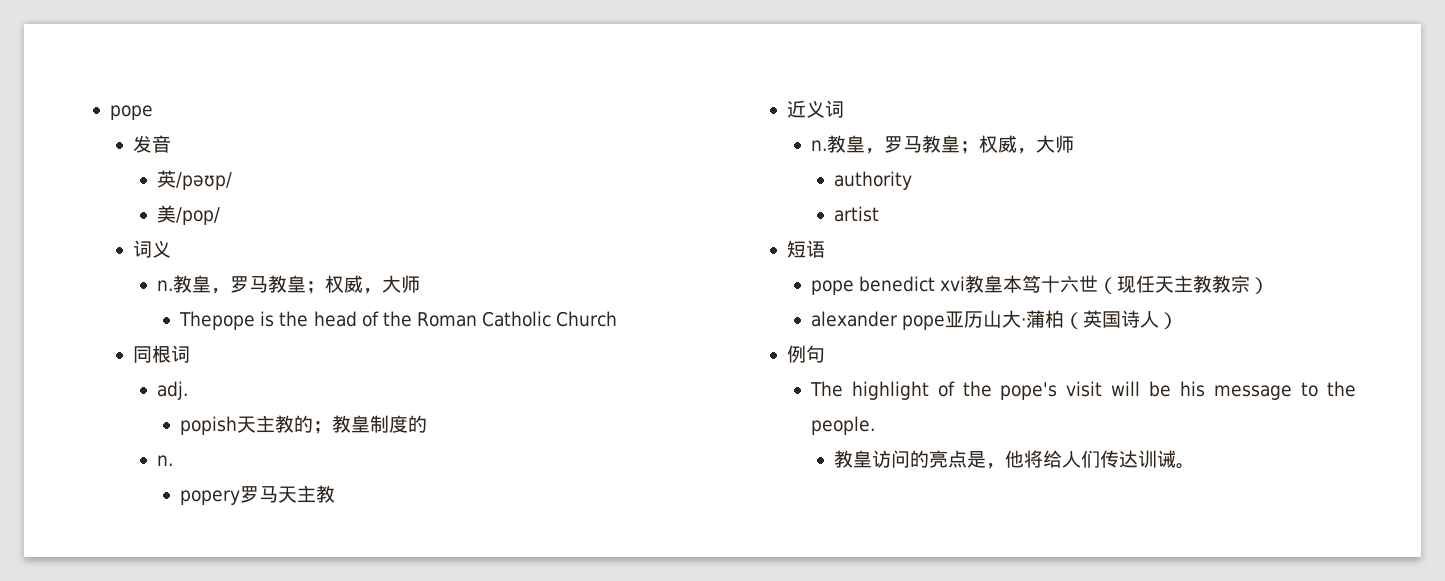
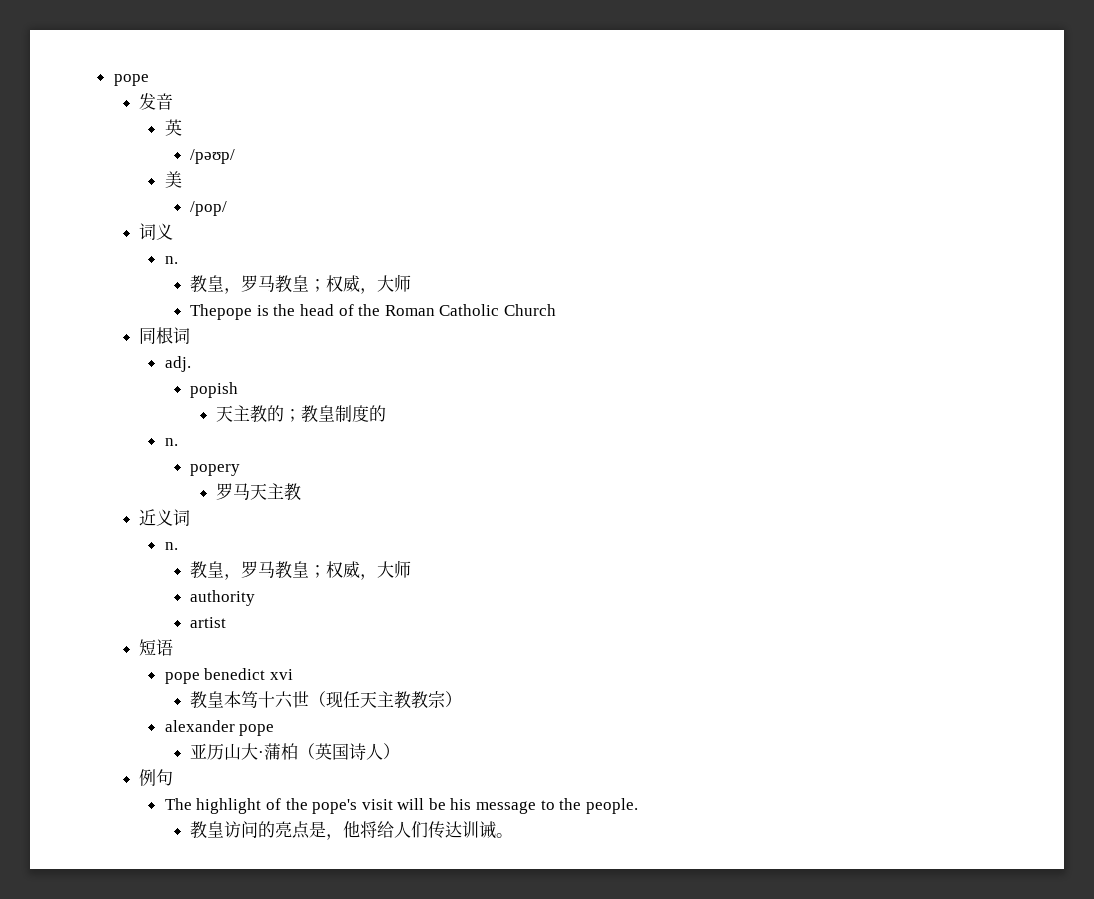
  发音
- 英/pəʊp/
+ 英
+ /pəʊp/
- 美/pop/
+ 美
+ /pop/
  词义
- n.教皇，罗马教皇；权威，大师
+ n.
+ 教皇，罗马教皇；权威，大师
- popish天主教的；教皇制度的
+ popish
+ 天主教的；教皇制度的
- popery罗马天主教
+ popery
+ 罗马天主教
  近义词
- n.教皇，罗马教皇；权威，大师
+ n.
+ 教皇，罗马教皇；权威，大师
- pope benedict xvi教皇本笃十六世（现任天主教教宗）
+ pope benedict xvi
+ 教皇本笃十六世（现任天主教教宗）
- alexander pope亚历山大·蒲柏（英国诗人）
+ alexander pope
+ 亚历山大·蒲柏（英国诗人）

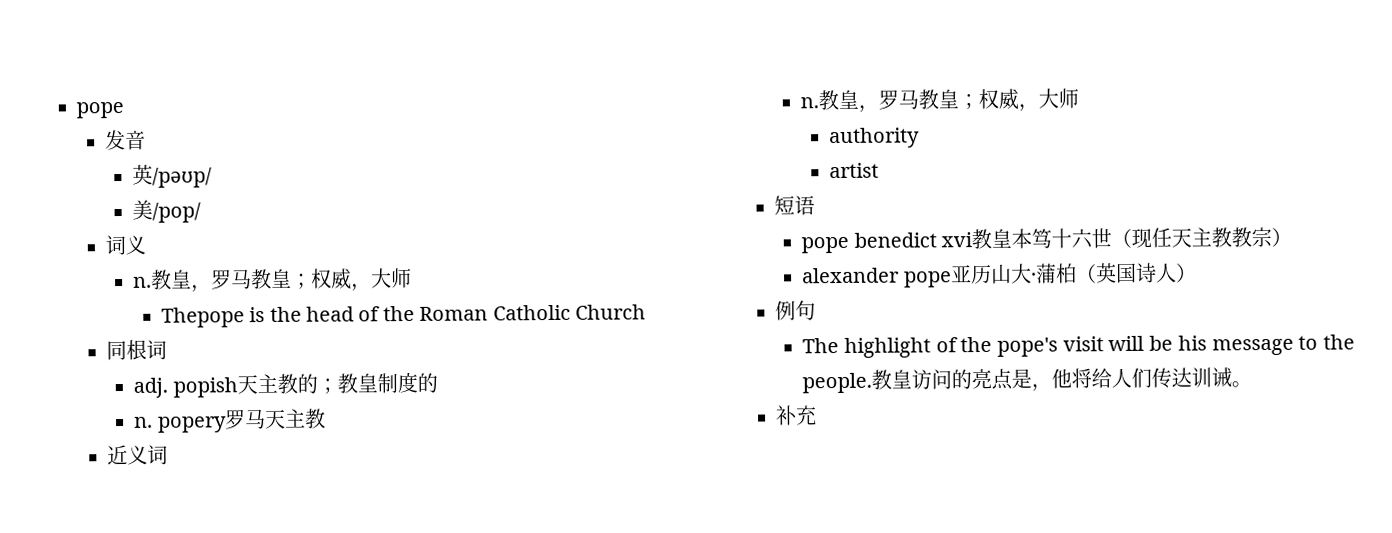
  发音
- 英
- /pəʊp/
+ 英/pəʊp/
- 美
- /pop/
+ 美/pop/
  词义
- n.
- 教皇，罗马教皇；权威，大师
+ n.教皇，罗马教皇；权威，大师
- adj.
- popish
- 天主教的；教皇制度的
- n.
- popery
- 罗马天主教
+ adj. popish天主教的；教皇制度的
+ n. popery罗马天主教
  近义词
- n.
- 教皇，罗马教皇；权威，大师
+ n.教皇，罗马教皇；权威，大师
- pope benedict xvi
- 教皇本笃十六世（现任天主教教宗）
+ pope benedict xvi教皇本笃十六世（现任天主教教宗）
- alexander pope
- 亚历山大·蒲柏（英国诗人）
+ alexander pope亚历山大·蒲柏（英国诗人）
- The highlight of the pope's visit will be his message to the people.
- 教皇访问的亮点是，他将给人们传达训诫。
+ The highlight of the pope's visit will be his message to the people.教皇访问的亮点是，他将给人们传达训诫。
+ 补充

